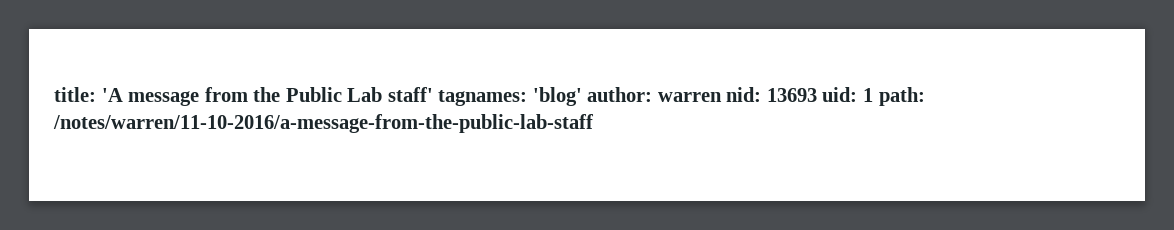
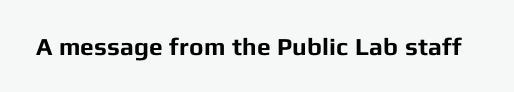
- title: 'A message from the Public Lab staff' tagnames: 'blog' author: warren nid: 13693 uid: 1 path: /notes/warren/11-10-2016/a-message-from-the-public-lab-staff
+ A message from the Public Lab staff

